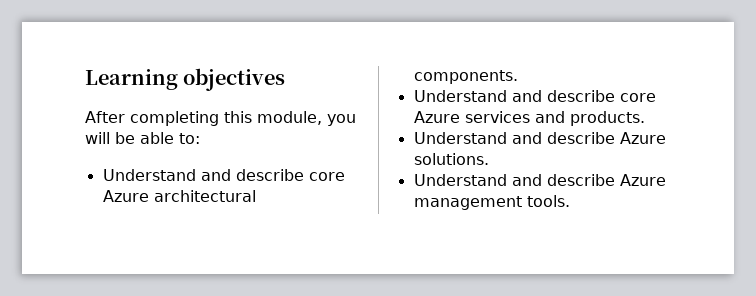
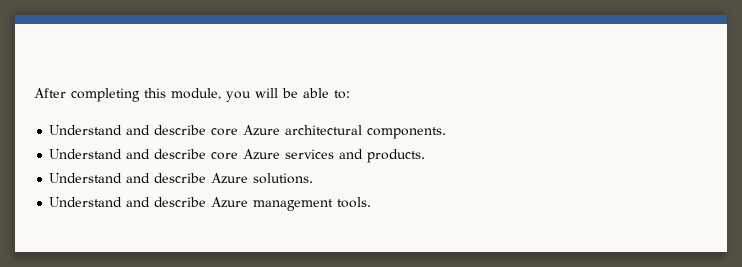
- Learning objectives

